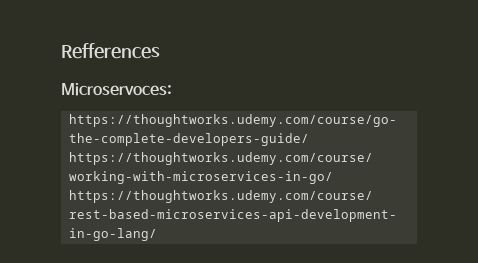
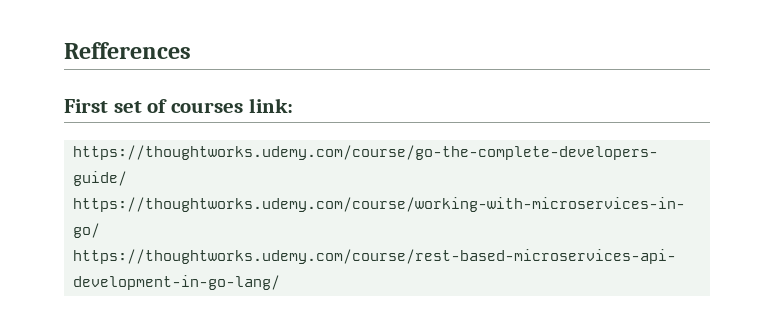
- Microservoces:
+ First set of courses link:

